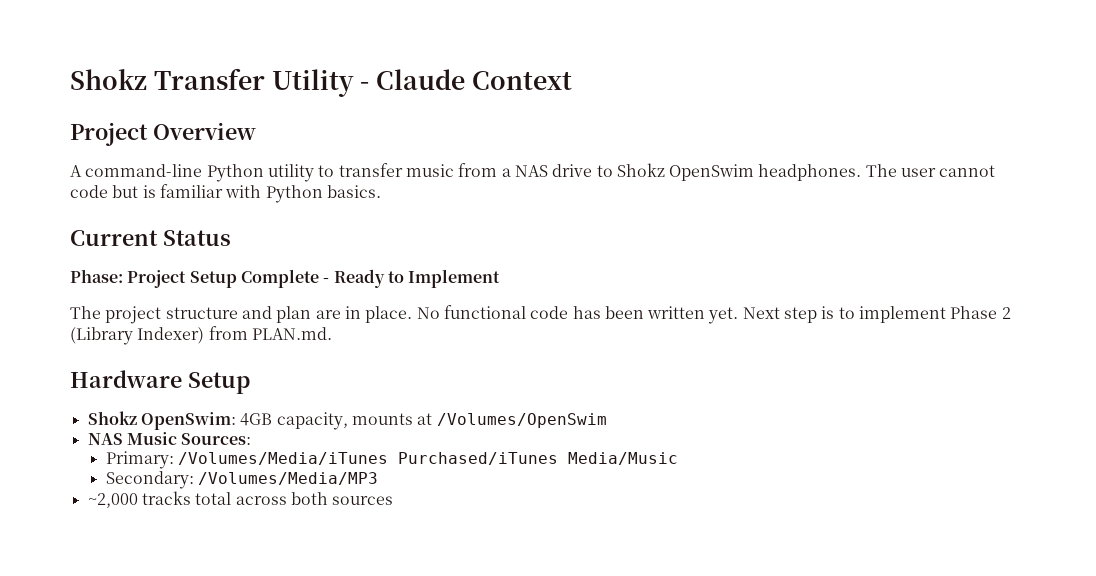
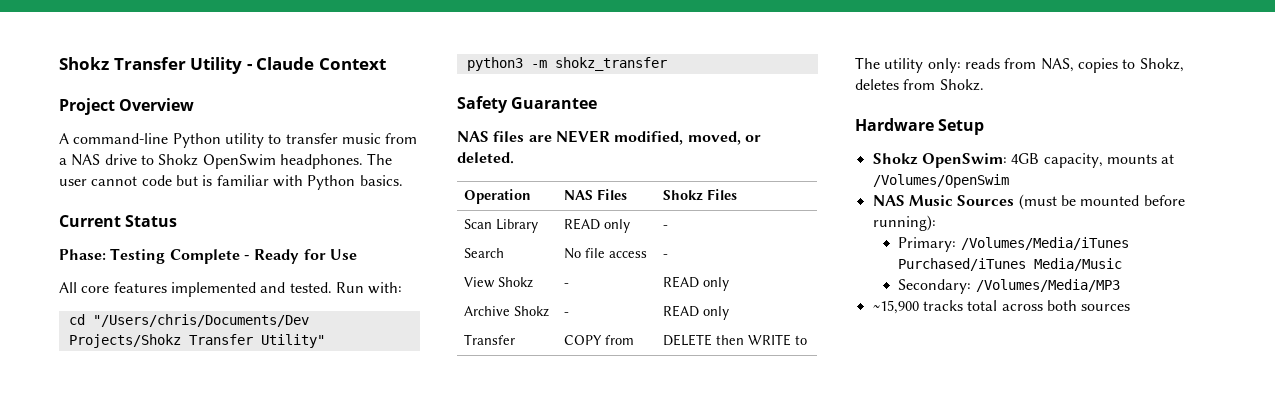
- Phase: Project Setup Complete - Ready to Implement
- The project structure and plan are in place. No functional code has been written yet. Next step is to implement Phase 2 (Library Indexer) from PLAN.md.
+ Phase: Testing Complete - Ready for Use
+ All core features implemented and tested. Run with:
+ cd "/Users/chris/Documents/Dev Projects/Shokz Transfer Utility"
+ python3 -m shokz_transfer
+ Safety Guarantee
+ NAS files are NEVER modified, moved, or deleted.
+ Operation | NAS Files | Shokz Files
+ Scan Library | READ only | -
+ Search | No file access | -
+ View Shokz | - | READ only
+ Archive Shokz | - | READ only
+ Transfer | COPY from | DELETE then WRITE to
+ The utility only: reads from NAS, copies to Shokz, deletes from Shokz.
- NAS Music Sources:
+ NAS Music Sources (must be mounted before running):
- ~2,000 tracks total across both sources
+ ~15,900 tracks total across both sources

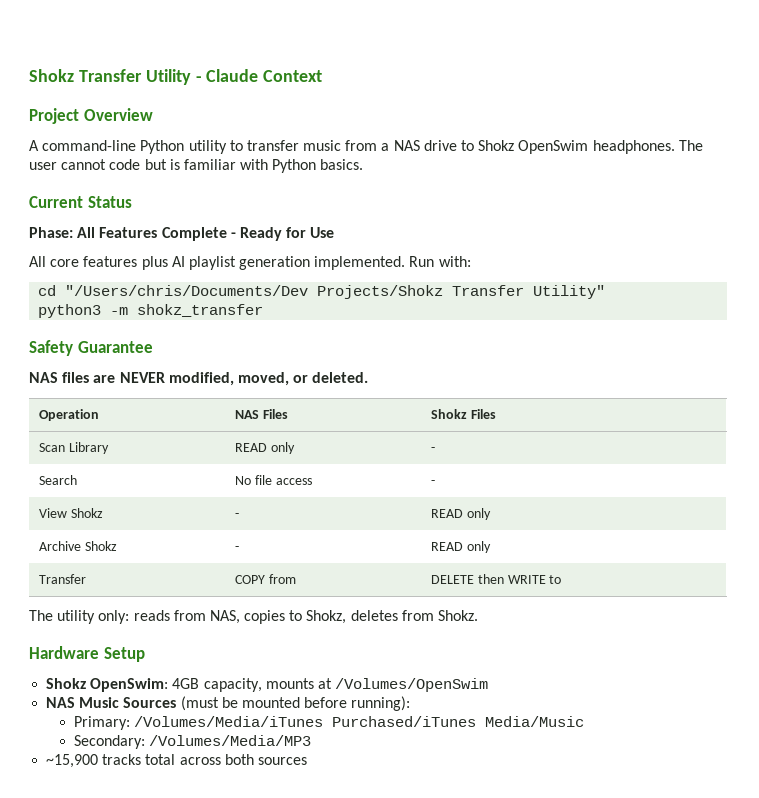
- Phase: Testing Complete - Ready for Use
+ Phase: All Features Complete - Ready for Use
- All core features implemented and tested.
+ All core features plus AI playlist generation implemented.

